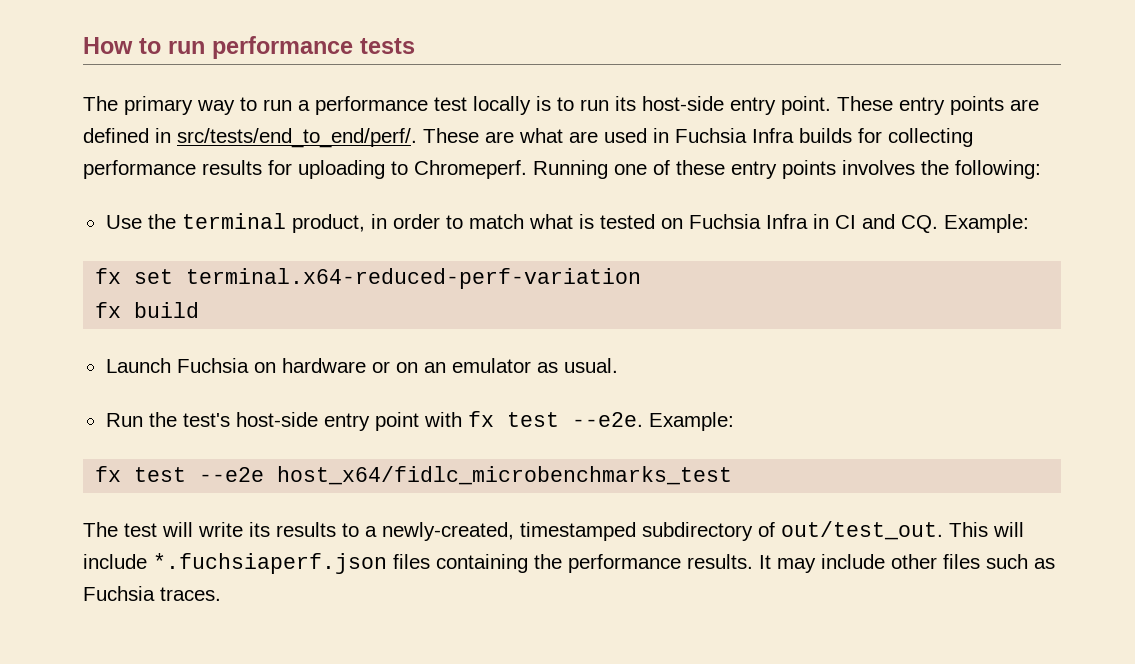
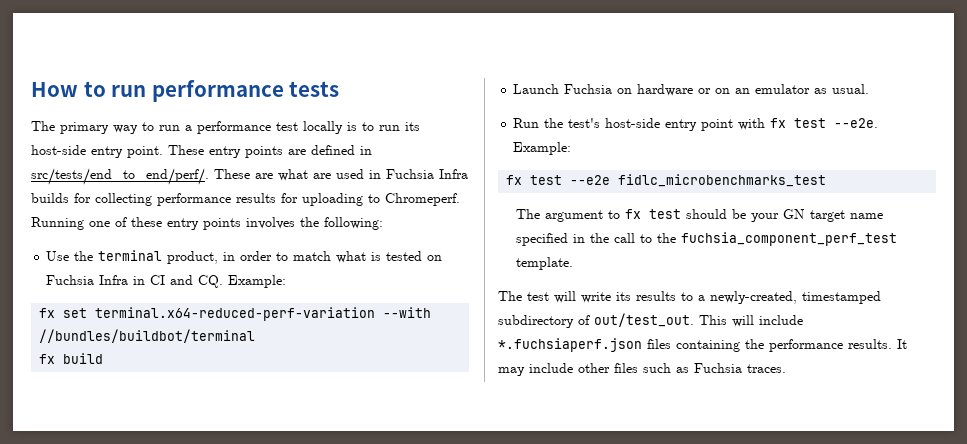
- fx set terminal.x64-reduced-perf-variation
+ fx set terminal.x64-reduced-perf-variation --with //bundles/buildbot/terminal
- fx test --e2e host_x64/fidlc_microbenchmarks_test
+ fx test --e2e fidlc_microbenchmarks_test
+ The argument to fx test should be your GN target name specified in the call to the fuchsia_component_perf_test template.

